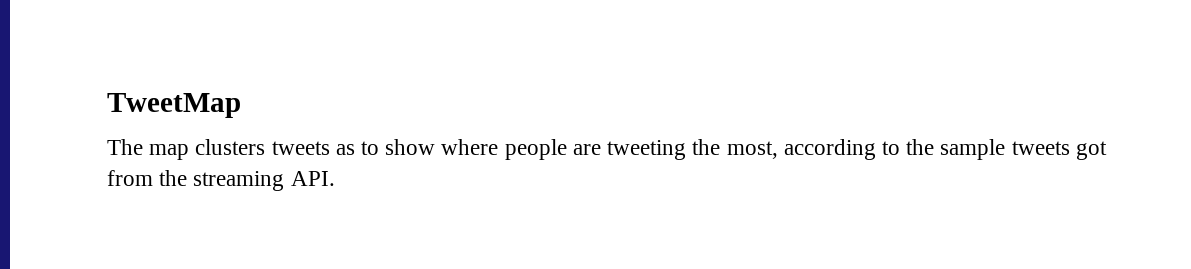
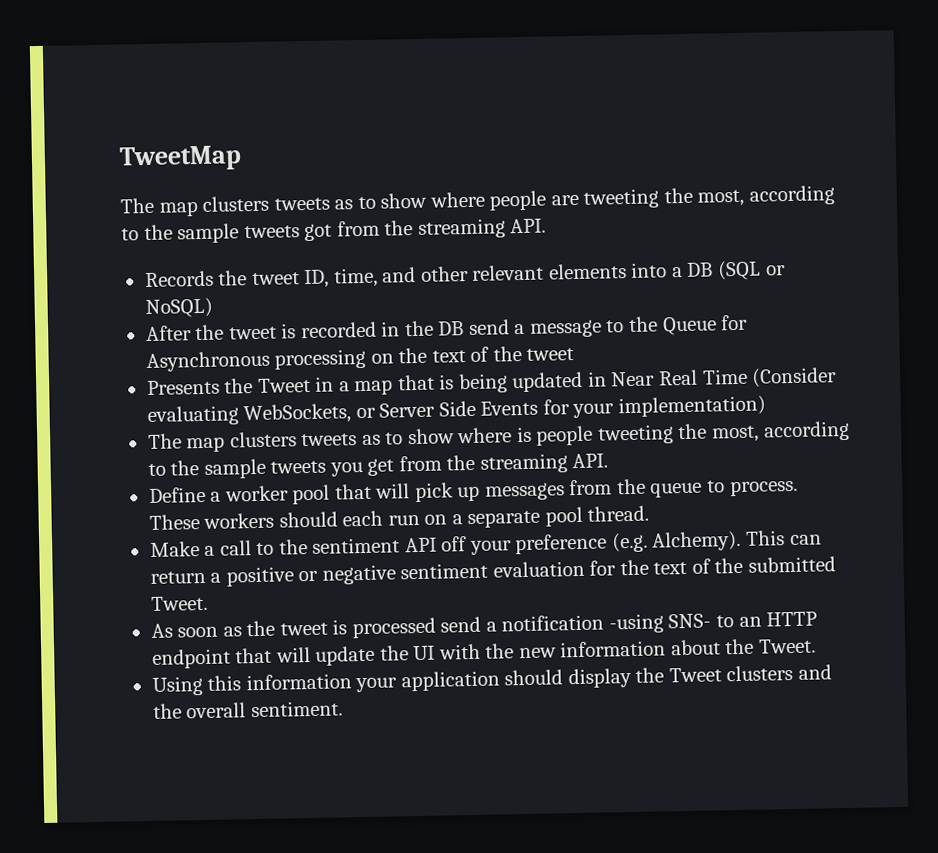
+ Records the tweet ID, time, and other relevant elements into a DB (SQL or NoSQL)
+ After the tweet is recorded in the DB send a message to the Queue for Asynchronous processing on the text of the tweet
+ Presents the Tweet in a map that is being updated in Near Real Time (Consider evaluating WebSockets, or Server Side Events for your implementation)
+ The map clusters tweets as to show where is people tweeting the most, according to the sample tweets you get from the streaming API.
+ Define a worker pool that will pick up messages from the queue to process. These workers should each run on a separate pool thread.
+ Make a call to the sentiment API off your preference (e.g. Alchemy). This can return a positive or negative sentiment evaluation for the text of the submitted Tweet.
+ As soon as the tweet is processed send a notification -using SNS- to an HTTP endpoint that will update the UI with the new information about the Tweet.
+ Using this information your application should display the Tweet clusters and the overall sentiment.

